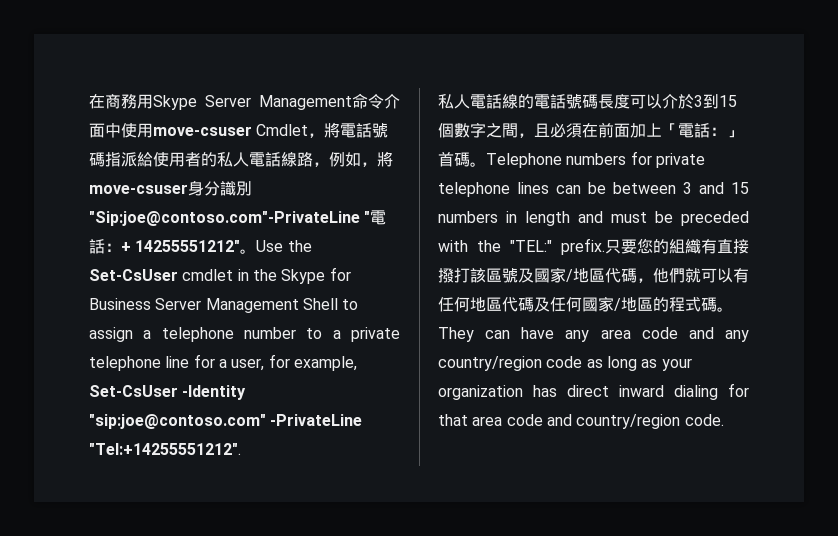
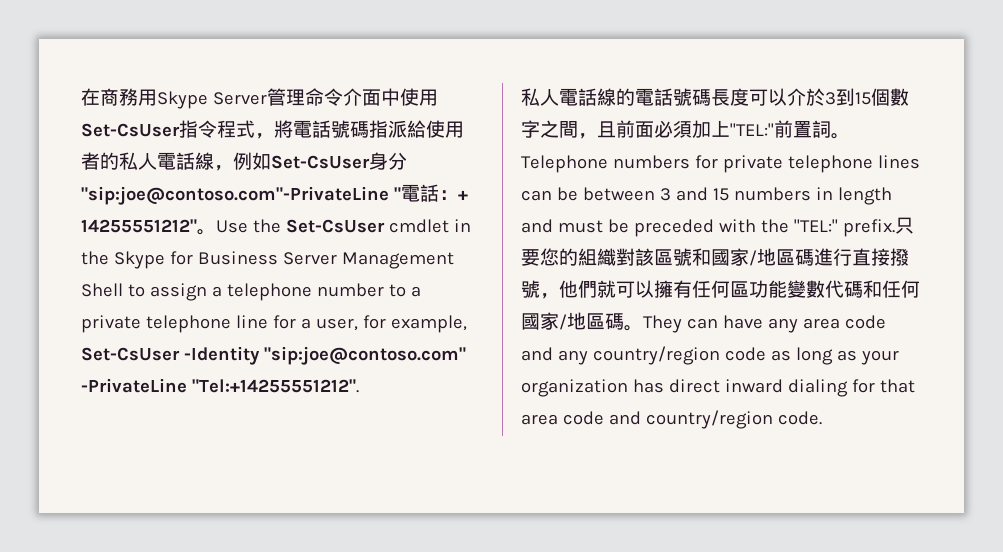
- 在商務用Skype Server Management命令介面中使用move-csuser Cmdlet，將電話號碼指派給使用者的私人電話線路，例如，將move-csuser身分識別"Sip:joe@contoso.com"-PrivateLine "電話：+ 14255551212"。
+ 在商務用Skype Server管理命令介面中使用Set-CsUser指令程式，將電話號碼指派給使用者的私人電話線，例如Set-CsUser身分"sip:joe@contoso.com"-PrivateLine "電話：+ 14255551212"。
- 私人電話線的電話號碼長度可以介於3到15個數字之間，且必須在前面加上「電話：」首碼。
+ 私人電話線的電話號碼長度可以介於3到15個數字之間，且前面必須加上"TEL:"前置詞。
- 只要您的組織有直接撥打該區號及國家/地區代碼，他們就可以有任何地區代碼及任何國家/地區的程式碼。
+ 只要您的組織對該區號和國家/地區碼進行直接撥號，他們就可以擁有任何區功能變數代碼和任何國家/地區碼。

